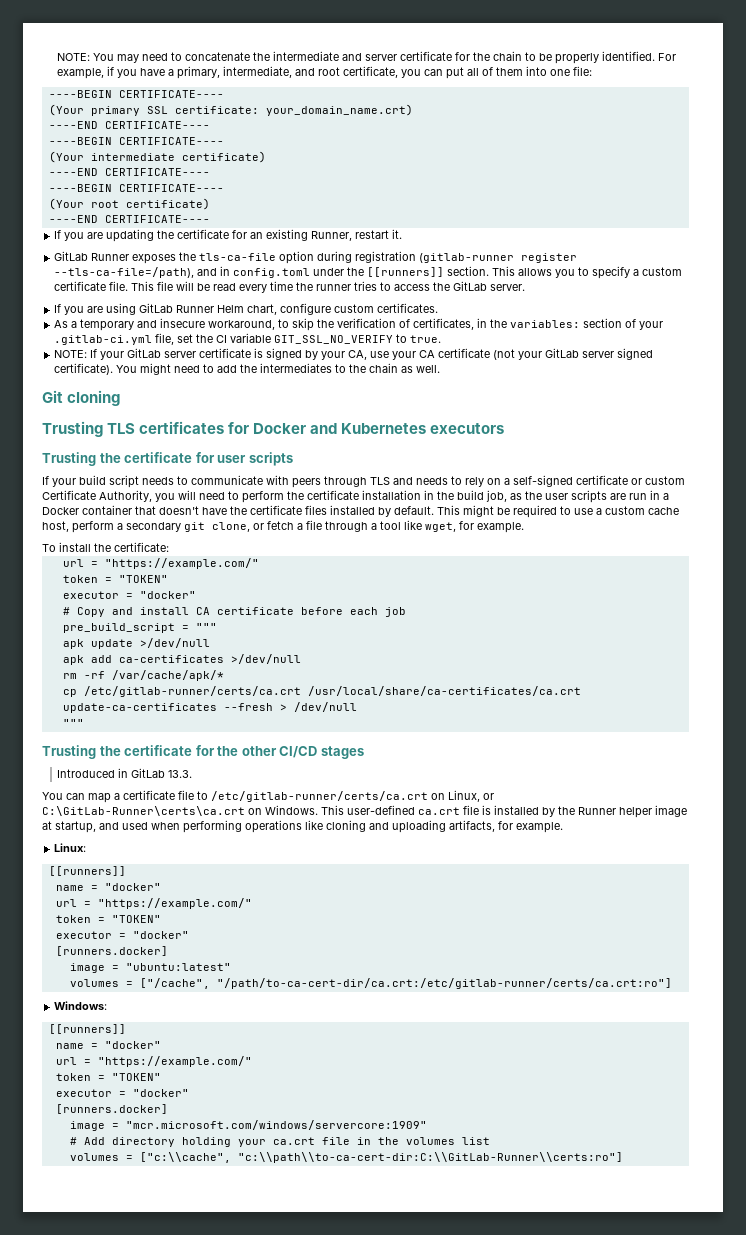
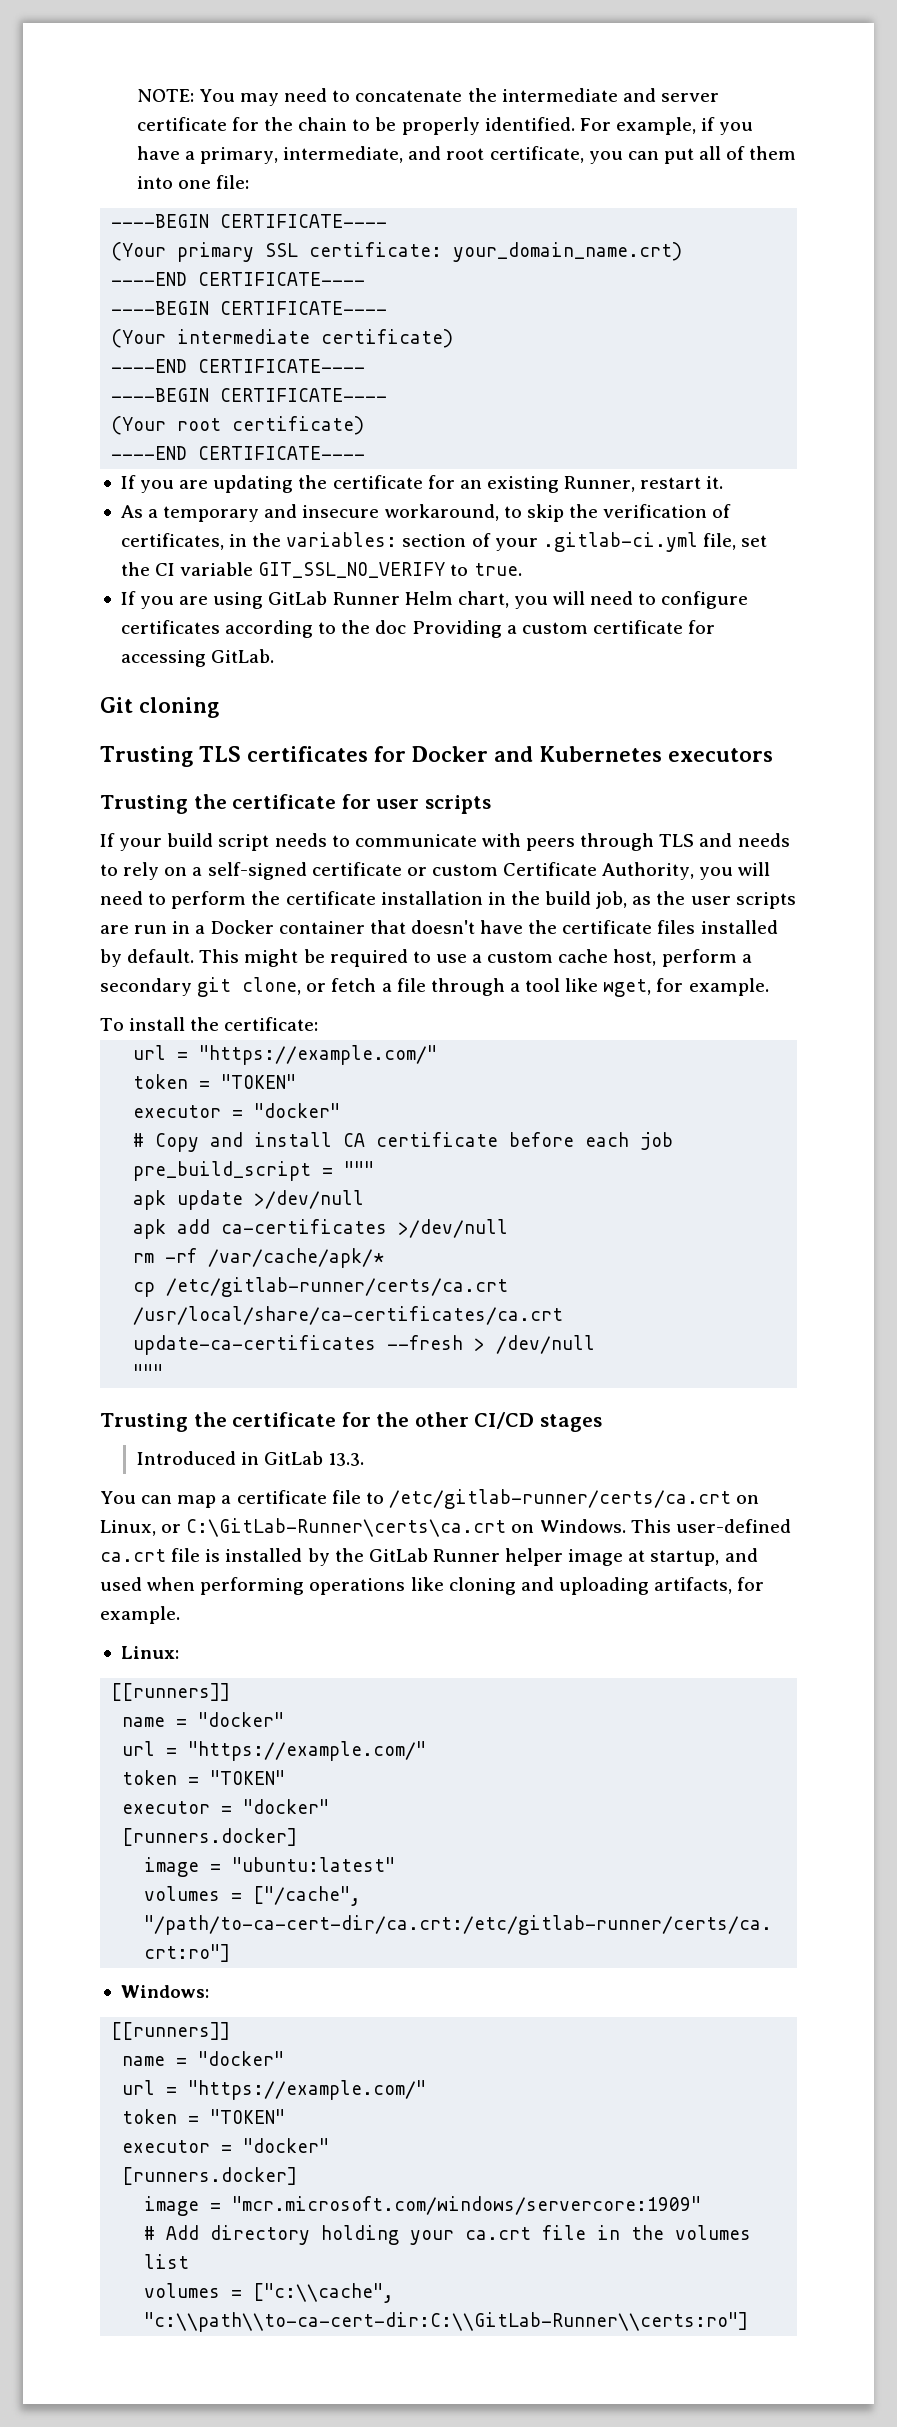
- GitLab Runner exposes the tls-ca-file option during registration (gitlab-runner register --tls-ca-file=/path), and in config.toml under the [[runners]] section. This allows you to specify a custom certificate file. This file will be read every time the runner tries to access the GitLab server.
- If you are using GitLab Runner Helm chart, configure custom certificates.
- NOTE: If your GitLab server certificate is signed by your CA, use your CA certificate (not your GitLab server signed certificate). You might need to add the intermediates to the chain as well.
+ If you are using GitLab Runner Helm chart, you will need to configure certificates according to the doc Providing a custom certificate for accessing GitLab.
- This user-defined ca.crt file is installed by the Runner helper image at startup, and used when performing operations like cloning and uploading artifacts, for example.
+ This user-defined ca.crt file is installed by the GitLab Runner helper image at startup, and used when performing operations like cloning and uploading artifacts, for example.

